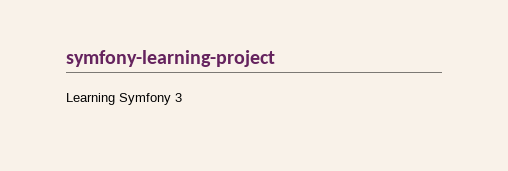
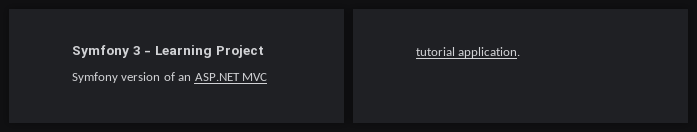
- symfony-learning-project
- Learning Symfony 3
+ Symfony 3 - Learning Project
+ Symfony version of an ASP.NET MVC tutorial application.

